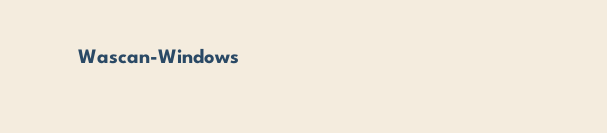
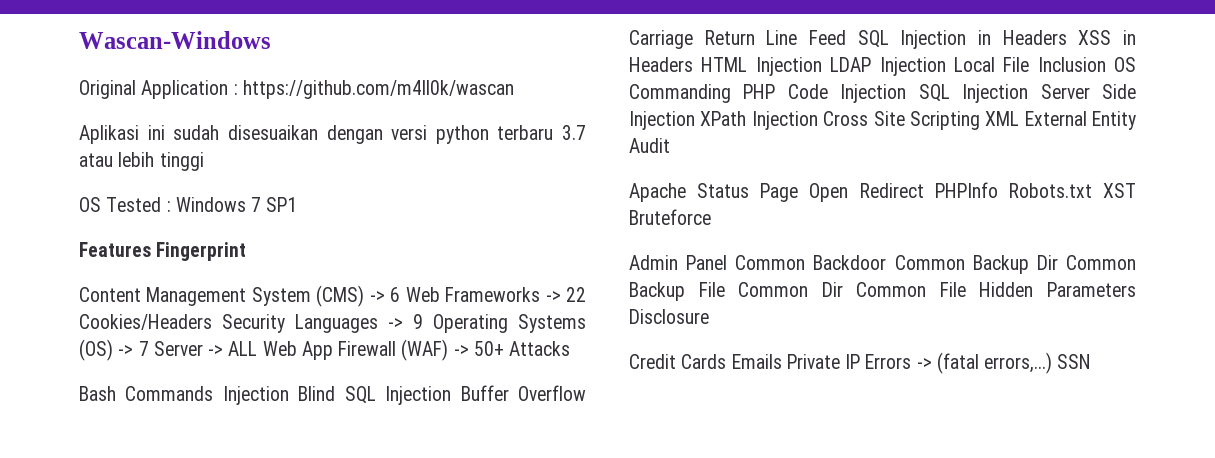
+ Original Application : https://github.com/m4ll0k/wascan
+ Aplikasi ini sudah disesuaikan dengan versi python terbaru 3.7 atau lebih tinggi
+ OS Tested : Windows 7 SP1
+ Features Fingerprint
+ Content Management System (CMS) -> 6 Web Frameworks -> 22 Cookies/Headers Security Languages -> 9 Operating Systems (OS) -> 7 Server -> ALL Web App Firewall (WAF) -> 50+ Attacks
+ Bash Commands Injection Blind SQL Injection Buffer Overflow Carriage Return Line Feed SQL Injection in Headers XSS in Headers HTML Injection LDAP Injection Local File Inclusion OS Commanding PHP Code Injection SQL Injection Server Side Injection XPath Injection Cross Site Scripting XML External Entity Audit
+ Apache Status Page Open Redirect PHPInfo Robots.txt XST Bruteforce
+ Admin Panel Common Backdoor Common Backup Dir Common Backup File Common Dir Common File Hidden Parameters Disclosure
+ Credit Cards Emails Private IP Errors -> (fatal errors,...) SSN

